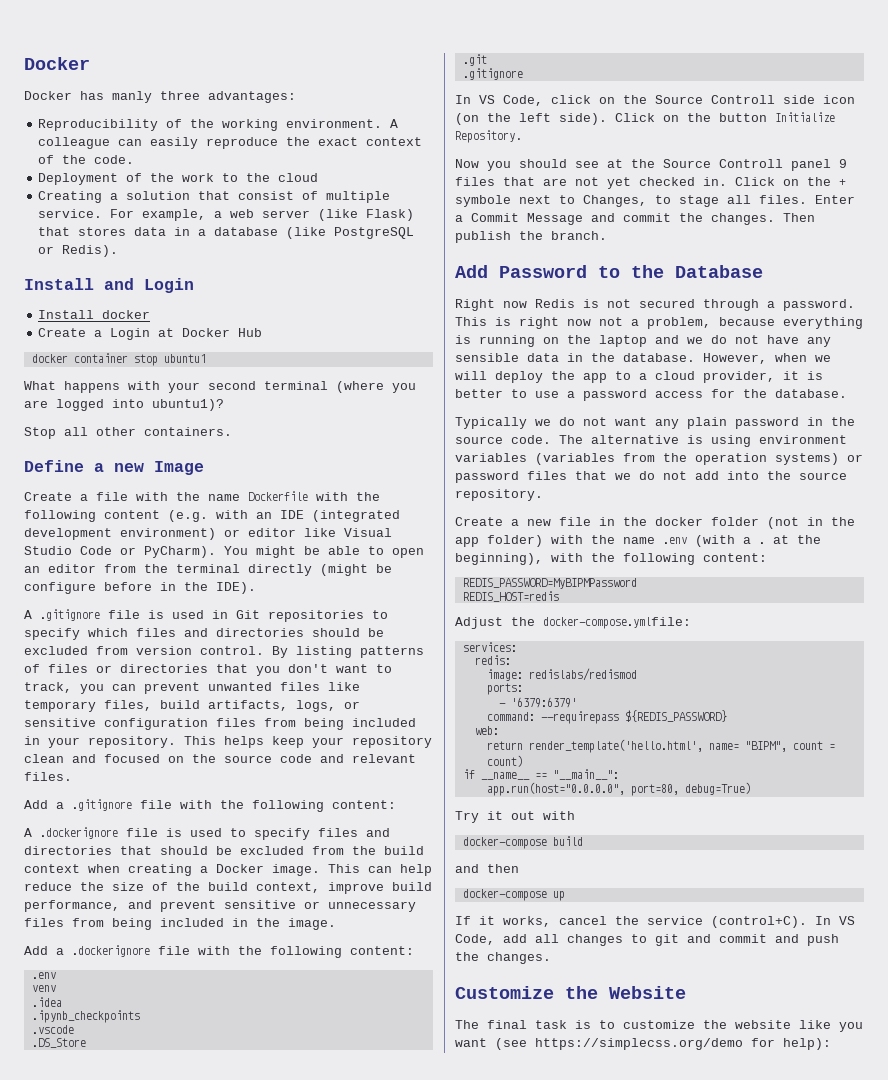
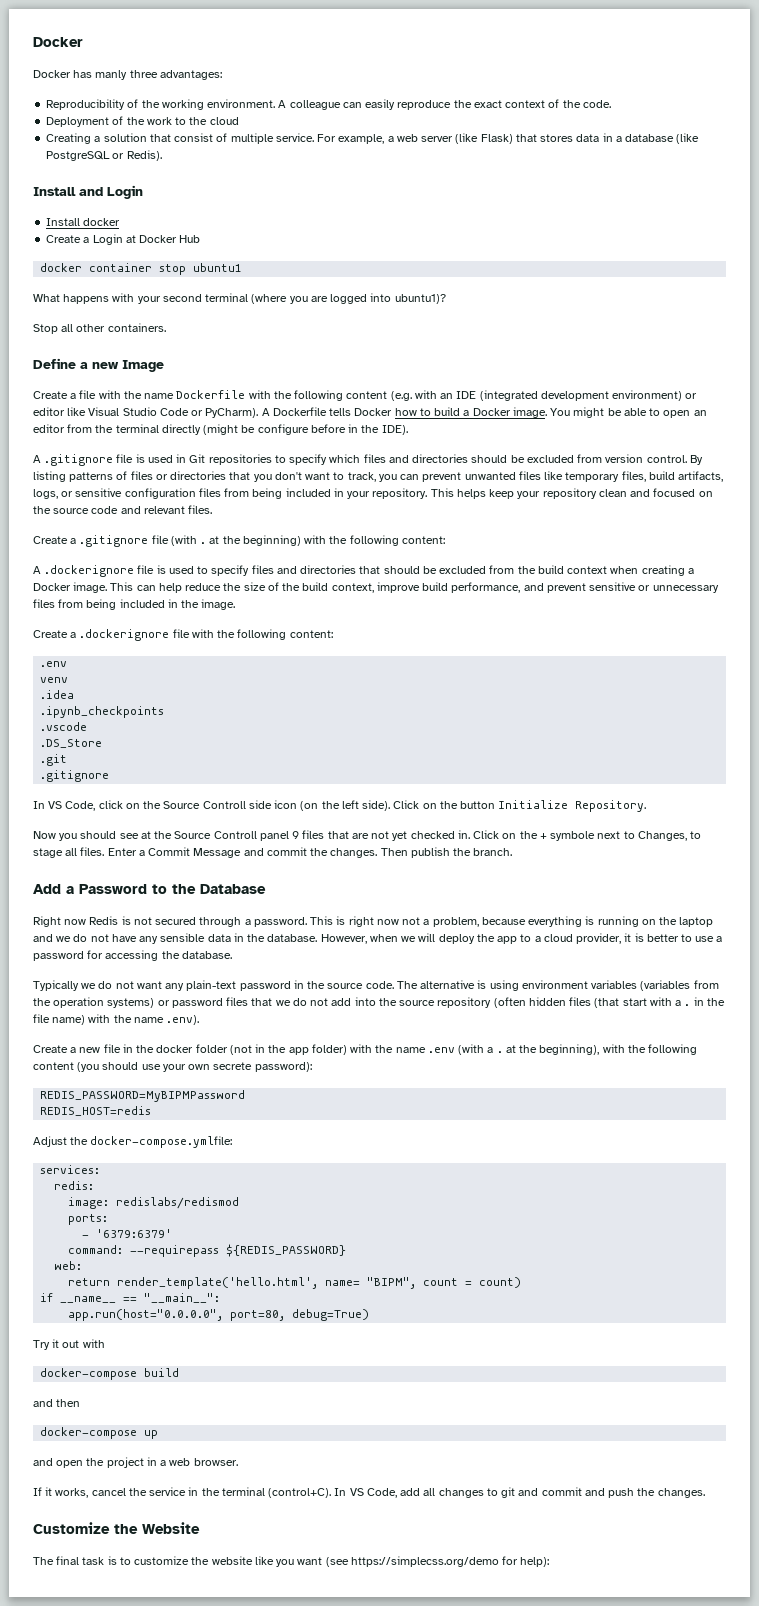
+ A Dockerfile tells Docker how to build a Docker image.
- Add a .gitignore file with the following content:
+ Create a .gitignore file (with . at the beginning) with the following content:
- Add a .dockerignore file with the following content:
+ Create a .dockerignore file with the following content:
- Add Password to the Database
+ Add a Password to the Database
- However, when we will deploy the app to a cloud provider, it is better to use a password access for the database.
+ However, when we will deploy the app to a cloud provider, it is better to use a password for accessing the database.
- Typically we do not want any plain password in the source code.
+ Typically we do not want any plain-text password in the source code.
- The alternative is using environment variables (variables from the operation systems) or password files that we do not add into the source repository.
+ The alternative is using environment variables (variables from the operation systems) or password files that we do not add into the source repository (often hidden files (that start with a . in the file name) with the name .env).
- Create a new file in the docker folder (not in the app folder) with the name .env (with a . at the beginning), with the following content:
+ Create a new file in the docker folder (not in the app folder) with the name .env (with a . at the beginning), with the following content (you should use your own secrete password):
+ and open the project in a web browser.
- If it works, cancel the service (control+C).
+ If it works, cancel the service in the terminal (control+C).

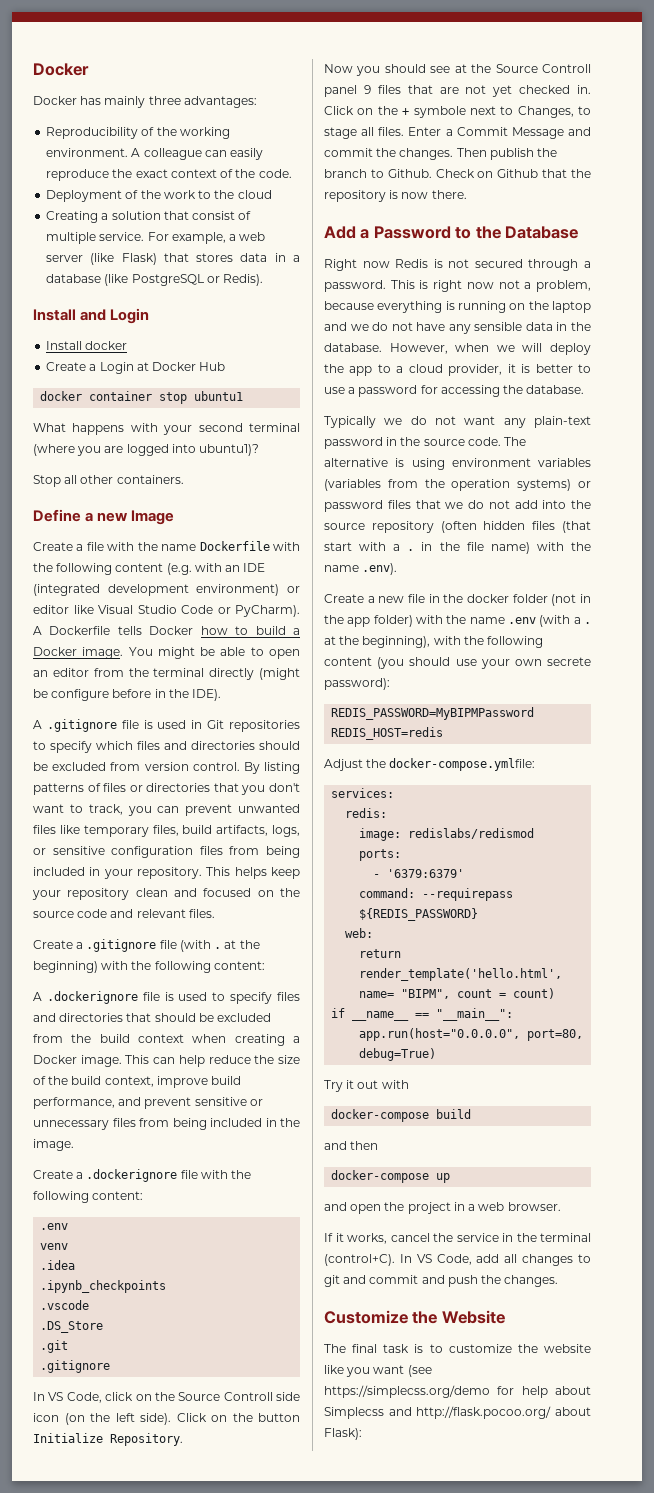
- Docker has manly three advantages:
+ Docker has mainly three advantages:
- Then publish the branch.
+ Then publish the branch to Github. Check on Github that the repository is now there.
- The final task is to customize the website like you want (see https://simplecss.org/demo for help):
+ The final task is to customize the website like you want (see https://simplecss.org/demo for help about Simplecss and http://flask.pocoo.org/ about Flask):

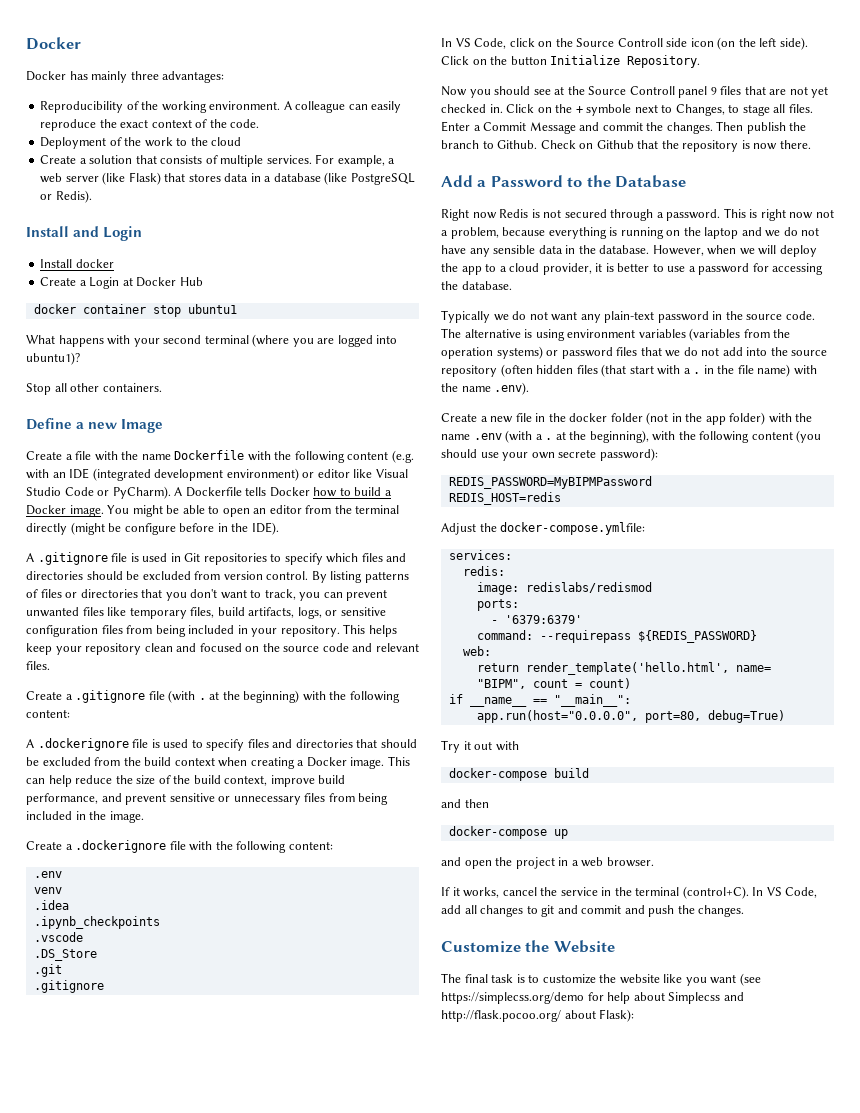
- Creating a solution that consist of multiple service.
+ Create a solution that consists of multiple services.

